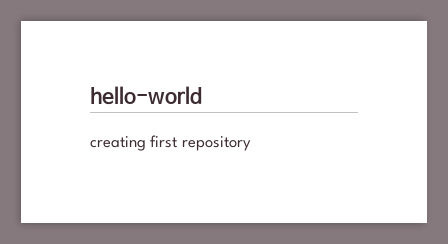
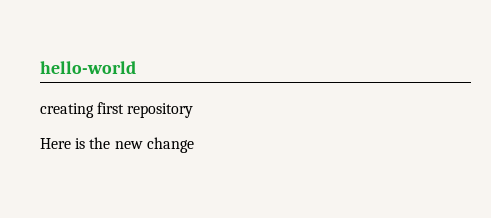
+ Here is the new change

